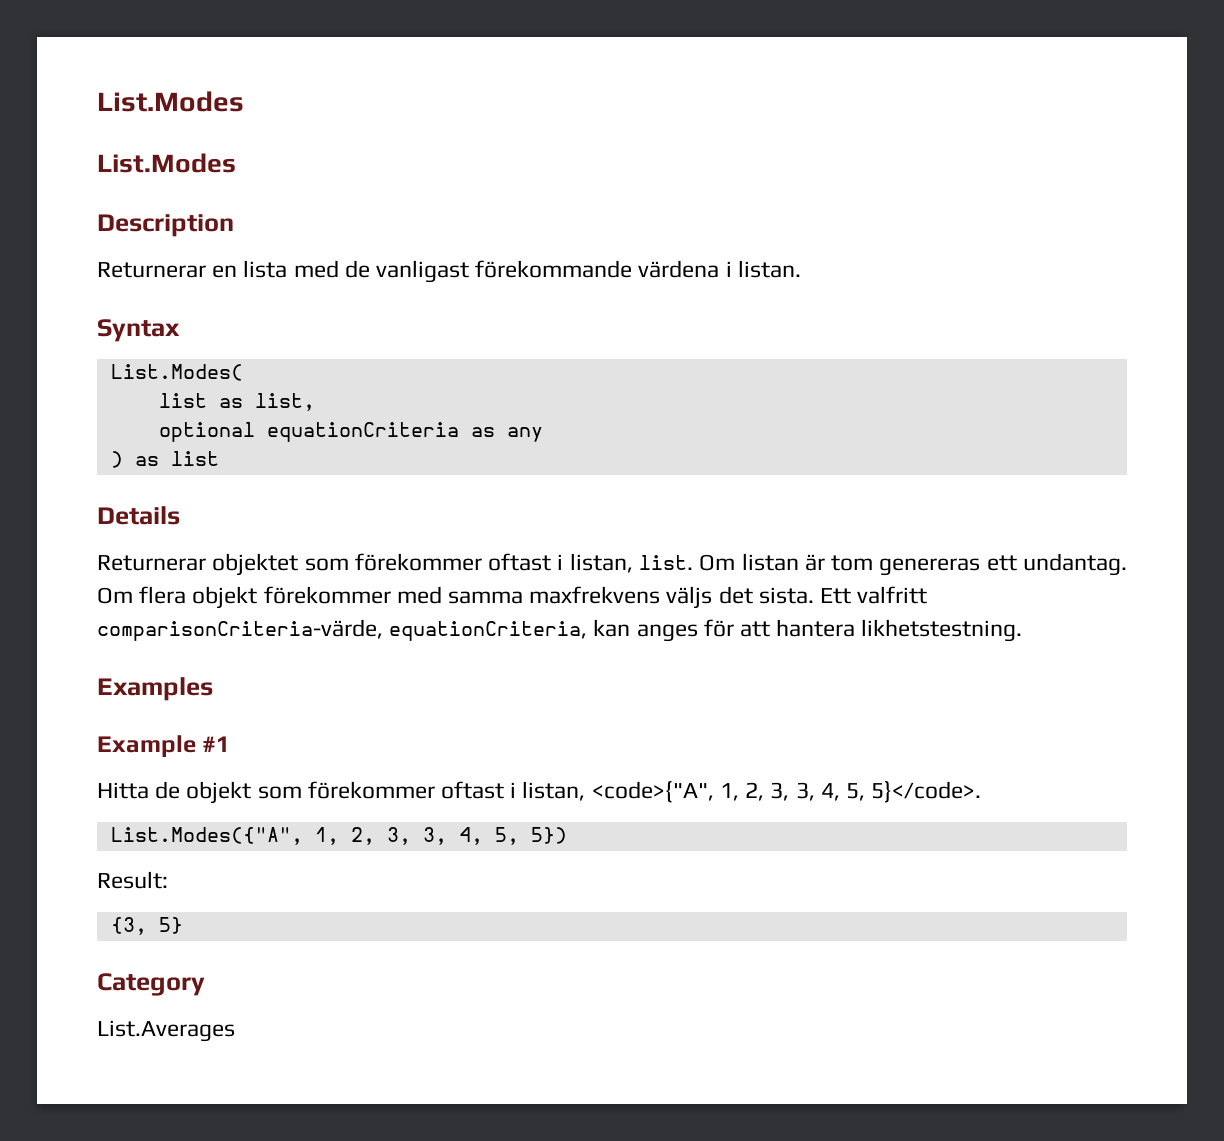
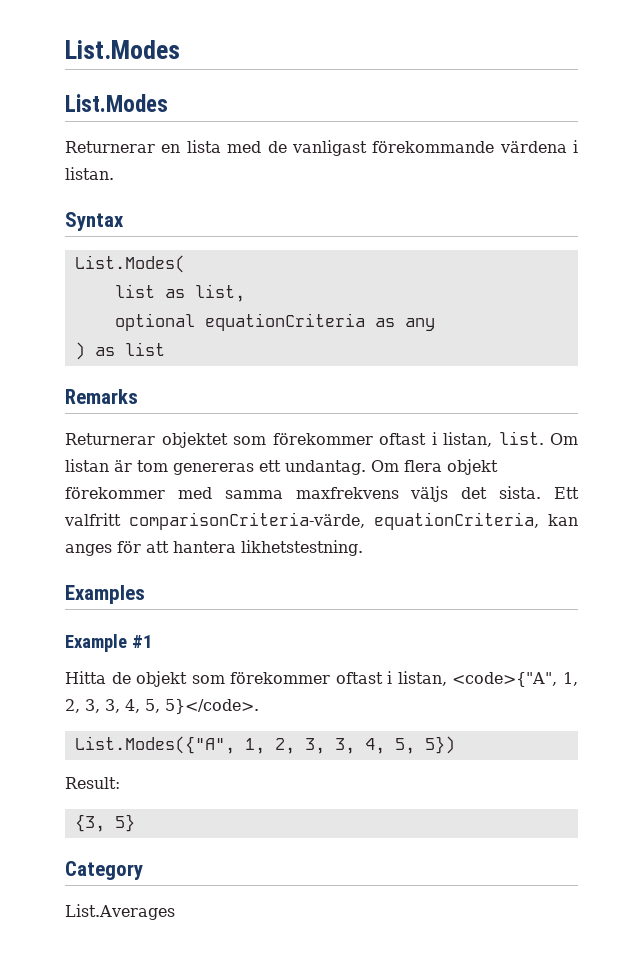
- Description
- Details
+ Remarks

